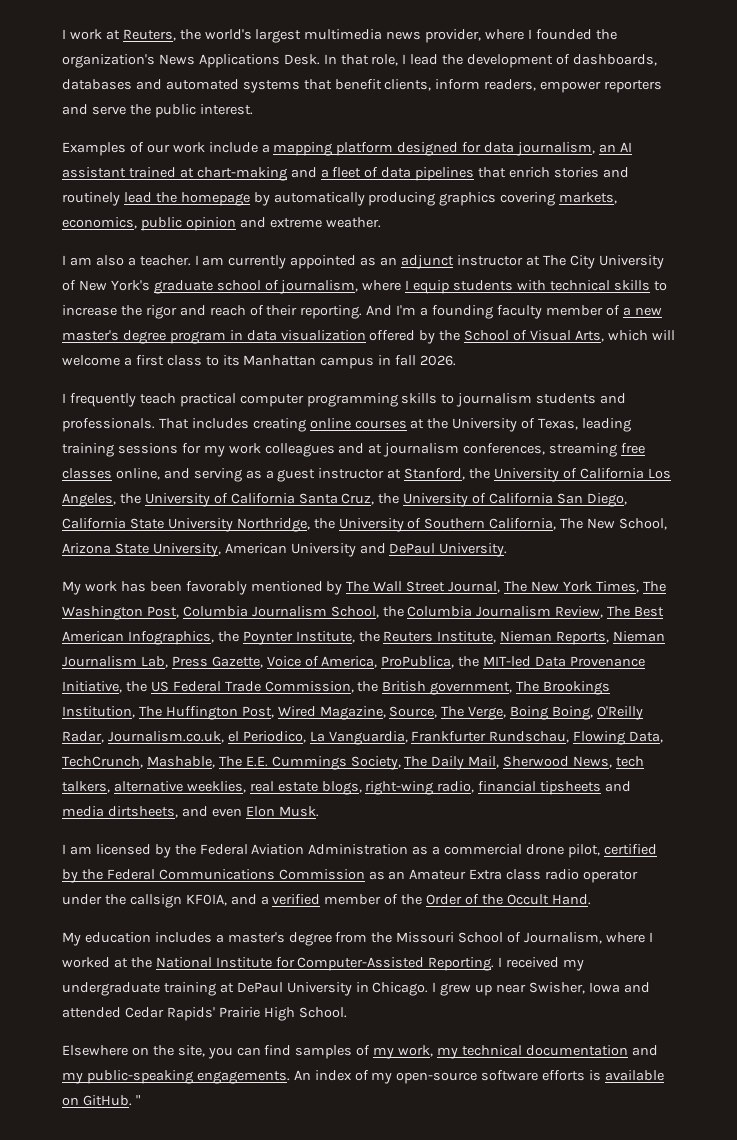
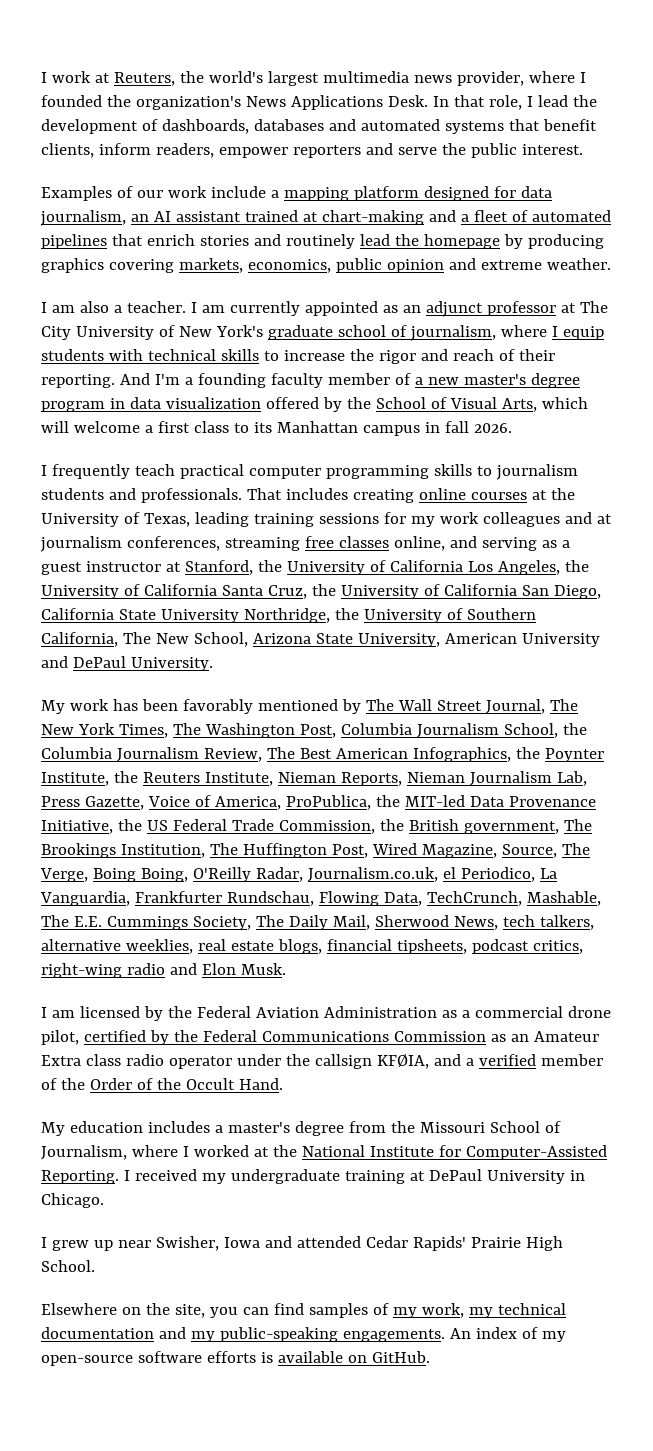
- Examples of our work include a mapping platform designed for data journalism, an AI assistant trained at chart-making and a fleet of data pipelines that enrich stories and routinely lead the homepage by automatically producing graphics covering markets, economics, public opinion and extreme weather.
+ Examples of our work include a mapping platform designed for data journalism, an AI assistant trained at chart-making and a fleet of automated pipelines that enrich stories and routinely lead the homepage by producing graphics covering markets, economics, public opinion and extreme weather.
- I am currently appointed as an adjunct instructor at The City University of New York's graduate school of journalism, where I equip students with technical skills to increase the rigor and reach of their reporting.
+ I am currently appointed as an adjunct professor at The City University of New York's graduate school of journalism, where I equip students with technical skills to increase the rigor and reach of their reporting.
- My work has been favorably mentioned by The Wall Street Journal, The New York Times, The Washington Post, Columbia Journalism School, the Columbia Journalism Review, The Best American Infographics, the Poynter Institute, the Reuters Institute, Nieman Reports, Nieman Journalism Lab, Press Gazette, Voice of America, ProPublica, the MIT-led Data Provenance Initiative, the US Federal Trade Commission, the British government, The Brookings Institution, The Huffington Post, Wired Magazine, Source, The Verge, Boing Boing, O'Reilly Radar, Journalism.co.uk, el Periodico, La Vanguardia, Frankfurter Rundschau, Flowing Data, TechCrunch, Mashable, The E.E. Cummings Society, The Daily Mail, Sherwood News, tech talkers, alternative weeklies, real estate blogs, right-wing radio, financial tipsheets and media dirtsheets, and even Elon Musk.
+ My work has been favorably mentioned by The Wall Street Journal, The New York Times, The Washington Post, Columbia Journalism School, the Columbia Journalism Review, The Best American Infographics, the Poynter Institute, the Reuters Institute, Nieman Reports, Nieman Journalism Lab, Press Gazette, Voice of America, ProPublica, the MIT-led Data Provenance Initiative, the US Federal Trade Commission, the British government, The Brookings Institution, The Huffington Post, Wired Magazine, Source, The Verge, Boing Boing, O'Reilly Radar, Journalism.co.uk, el Periodico, La Vanguardia, Frankfurter Rundschau, Flowing Data, TechCrunch, Mashable, The E.E. Cummings Society, The Daily Mail, Sherwood News, tech talkers, alternative weeklies, real estate blogs, financial tipsheets, podcast critics, right-wing radio and Elon Musk.
- I am licensed by the Federal Aviation Administration as a commercial drone pilot, certified by the Federal Communications Commission as an Amateur Extra class radio operator under the callsign KF0IA, and a verified member of the Order of the Occult Hand.
+ I am licensed by the Federal Aviation Administration as a commercial drone pilot, certified by the Federal Communications Commission as an Amateur Extra class radio operator under the callsign KFØIA, and a verified member of the Order of the Occult Hand.
- I received my undergraduate training at DePaul University in Chicago. I grew up near Swisher, Iowa and attended Cedar Rapids' Prairie High School.
+ I received my undergraduate training at DePaul University in Chicago.
+ I grew up near Swisher, Iowa and attended Cedar Rapids' Prairie High School.
- "

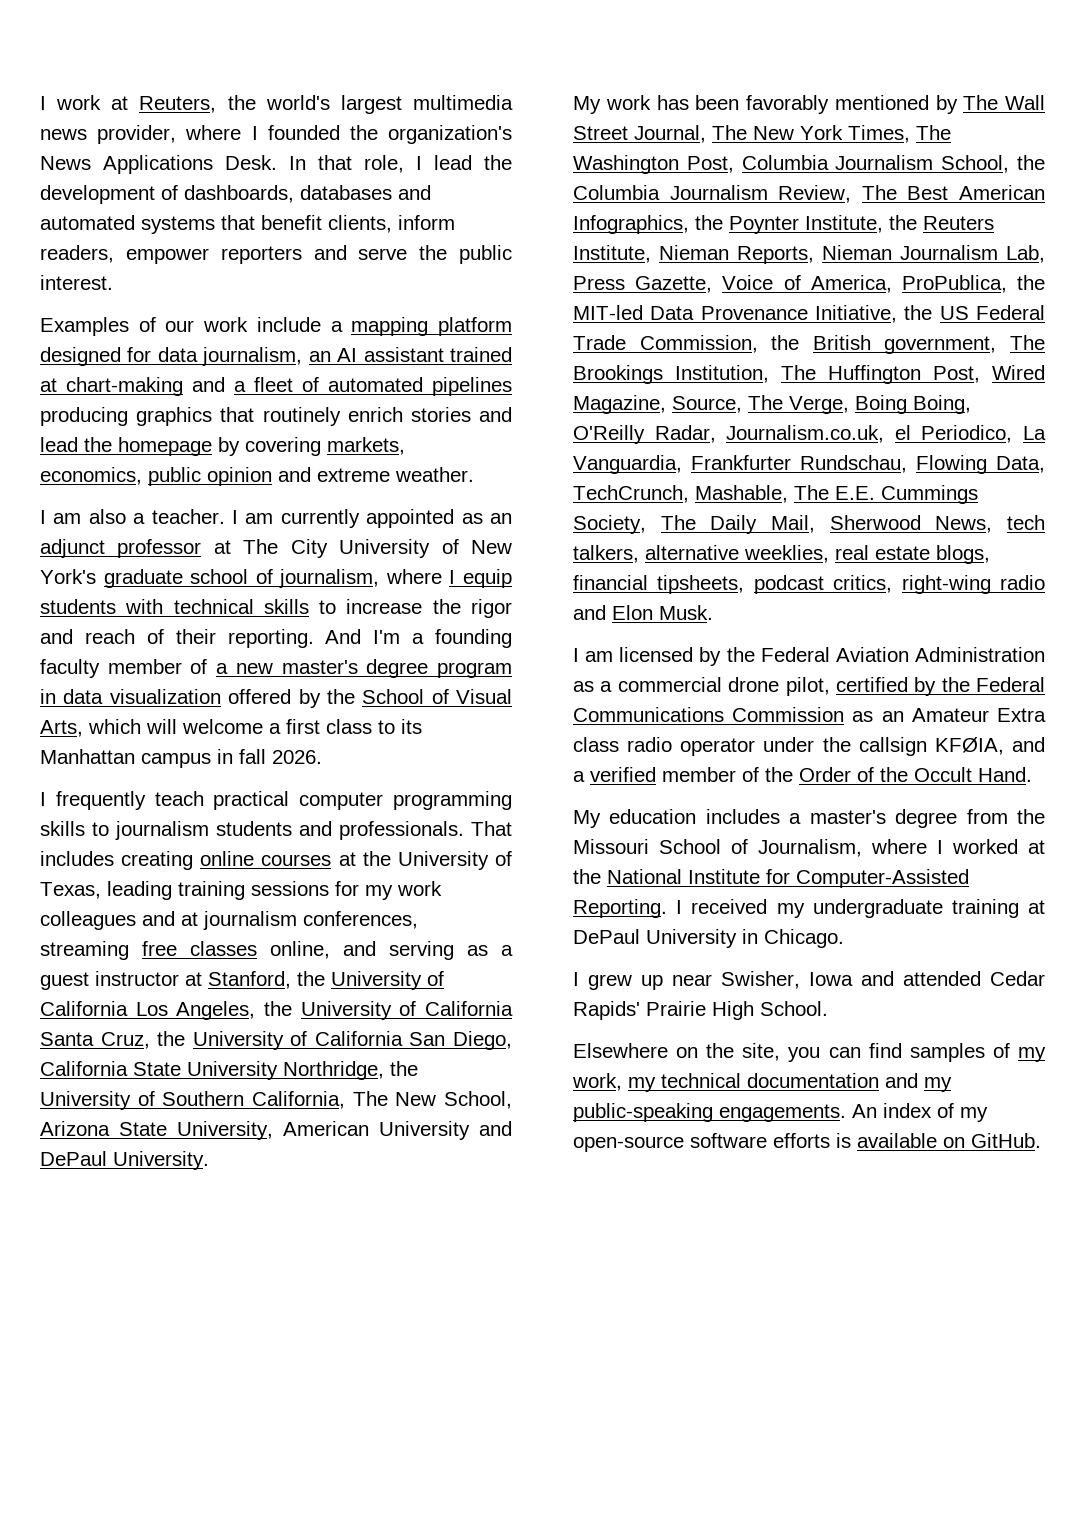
- Examples of our work include a mapping platform designed for data journalism, an AI assistant trained at chart-making and a fleet of automated pipelines that enrich stories and routinely lead the homepage by producing graphics covering markets, economics, public opinion and extreme weather.
+ Examples of our work include a mapping platform designed for data journalism, an AI assistant trained at chart-making and a fleet of automated pipelines producing graphics that routinely enrich stories and lead the homepage by covering markets, economics, public opinion and extreme weather.

